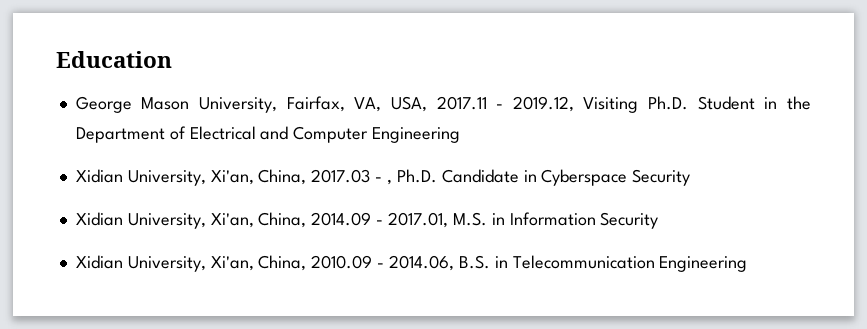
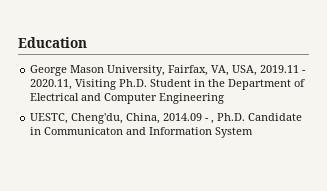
- George Mason University, Fairfax, VA, USA, 2017.11 - 2019.12, Visiting Ph.D. Student in the Department of Electrical and Computer Engineering
+ George Mason University, Fairfax, VA, USA, 2019.11 - 2020.11, Visiting Ph.D. Student in the Department of Electrical and Computer Engineering
- Xidian University, Xi'an, China, 2017.03 - , Ph.D. Candidate in Cyberspace Security
- Xidian University, Xi'an, China, 2014.09 - 2017.01, M.S. in Information Security
- Xidian University, Xi'an, China, 2010.09 - 2014.06, B.S. in Telecommunication Engineering
+ UESTC, Cheng'du, China, 2014.09 - , Ph.D. Candidate in Communicaton and Information System

